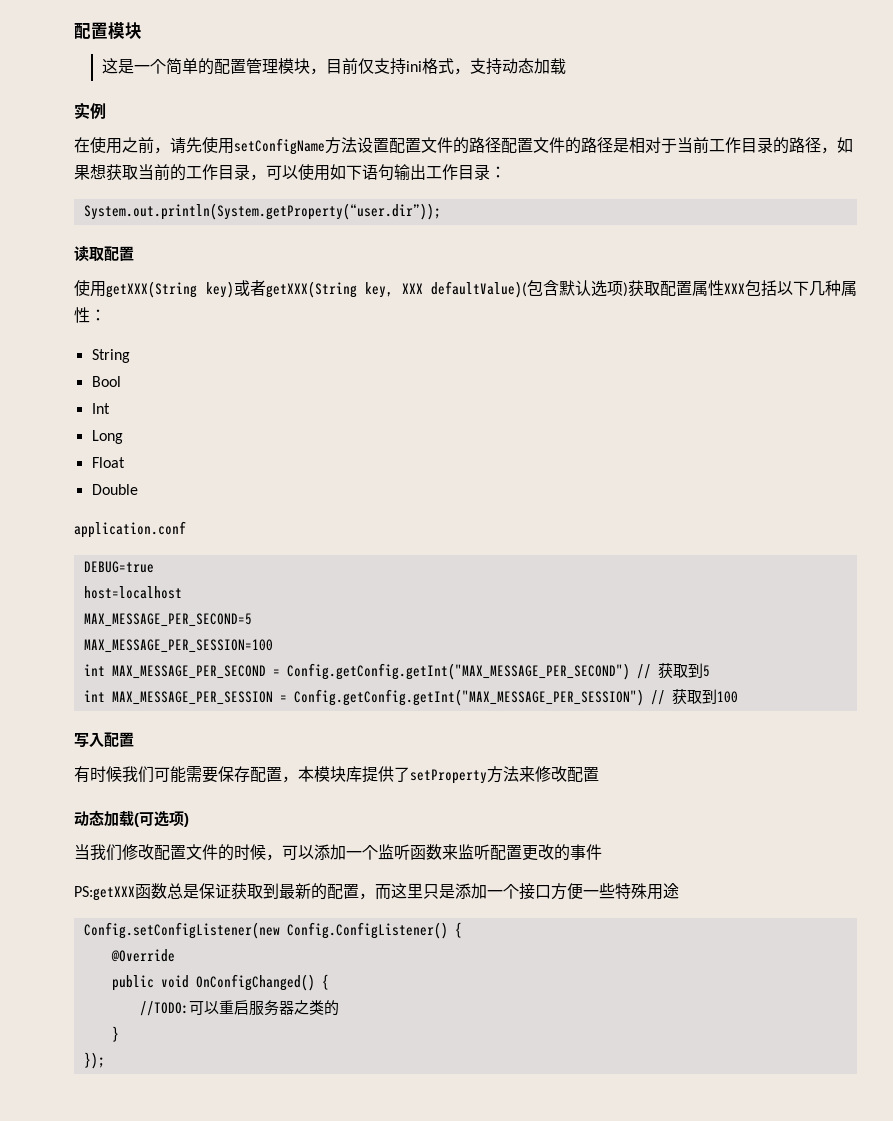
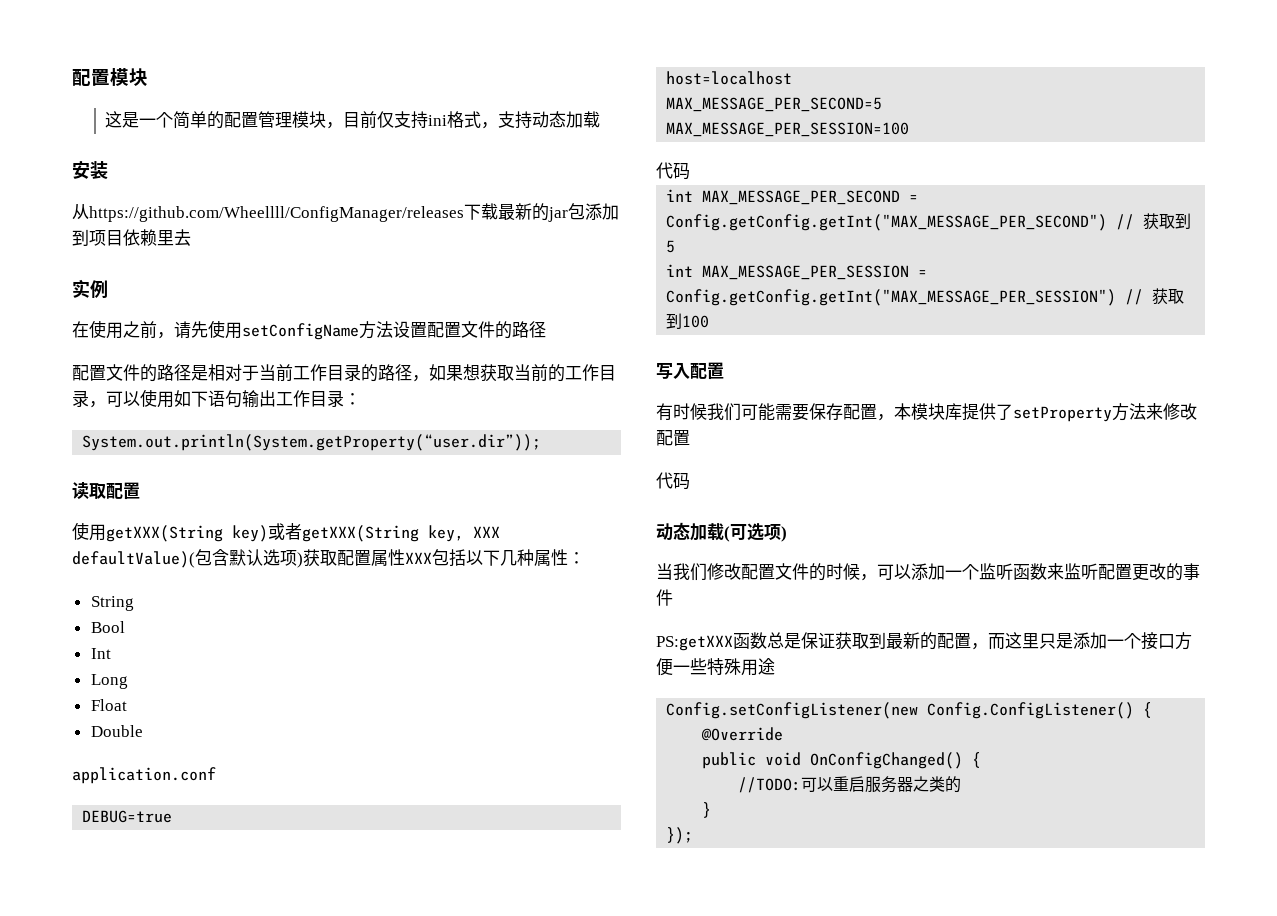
+ 安装
+ 从https://github.com/Wheellll/ConfigManager/releases下载最新的jar包添加到项目依赖里去
- 在使用之前，请先使用setConfigName方法设置配置文件的路径配置文件的路径是相对于当前工作目录的路径，如果想获取当前的工作目录，可以使用如下语句输出工作目录：
+ 在使用之前，请先使用setConfigName方法设置配置文件的路径
+ 配置文件的路径是相对于当前工作目录的路径，如果想获取当前的工作目录，可以使用如下语句输出工作目录：
  MAX_MESSAGE_PER_SESSION=100
+ 代码
  有时候我们可能需要保存配置，本模块库提供了setProperty方法来修改配置
+ 代码

